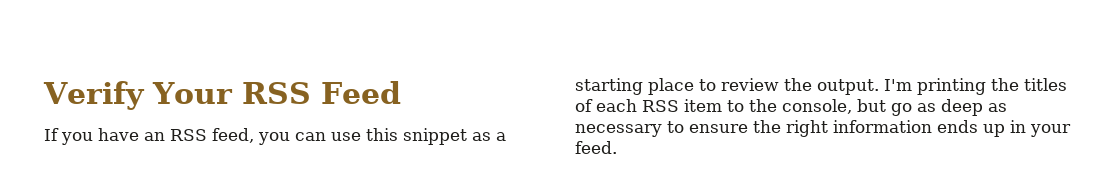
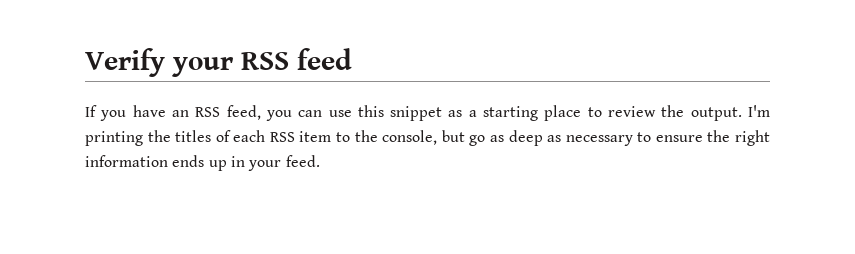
- Verify Your RSS Feed
+ Verify your RSS feed

